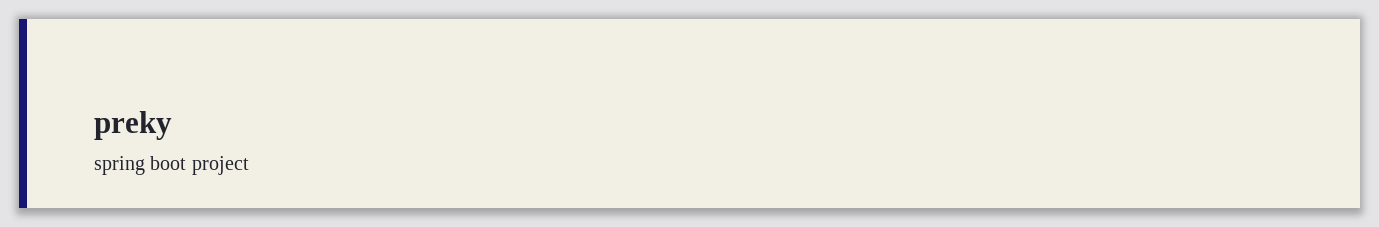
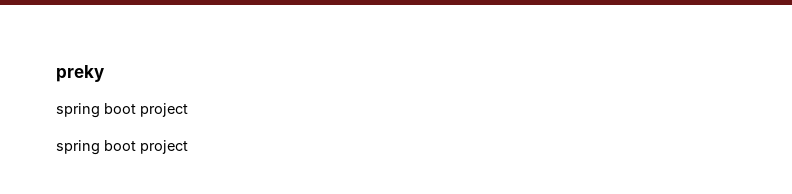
  preky
+ spring boot project

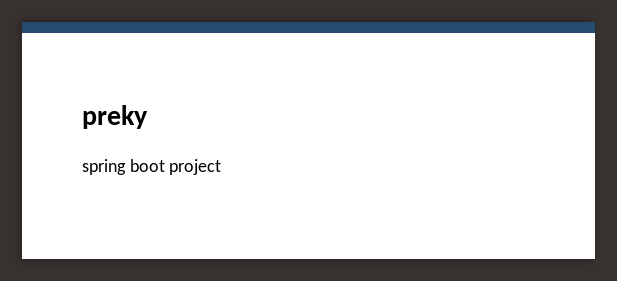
  preky
- spring boot project

